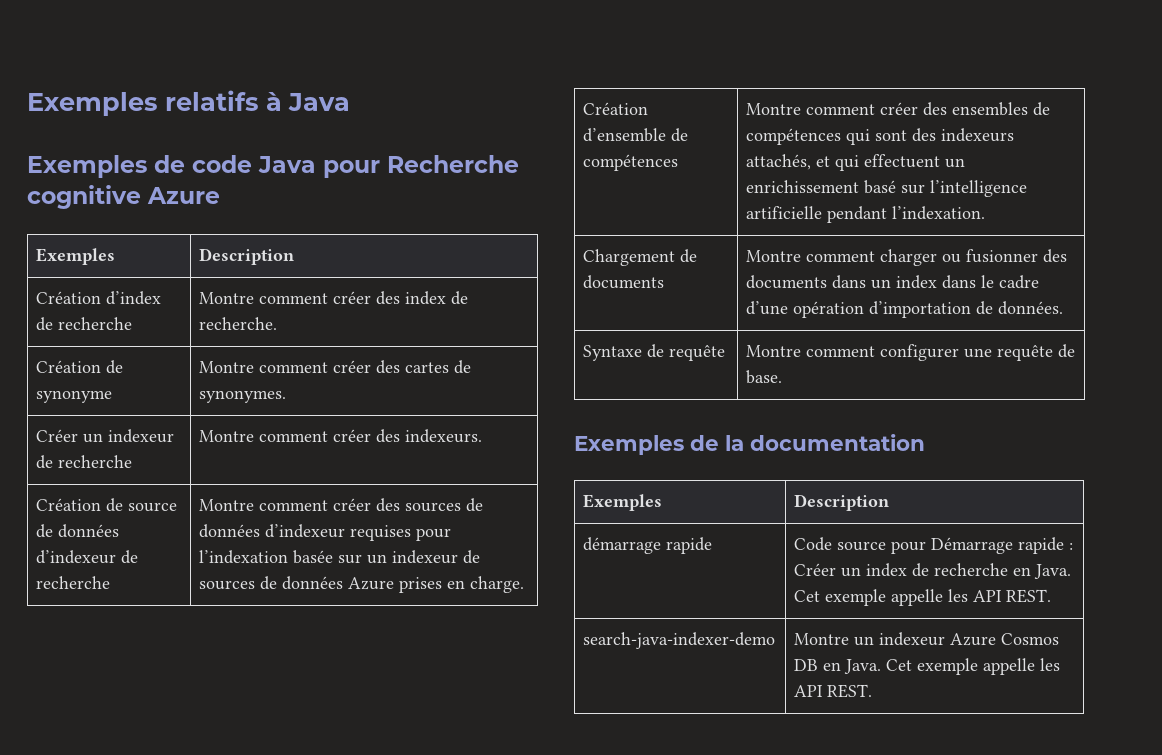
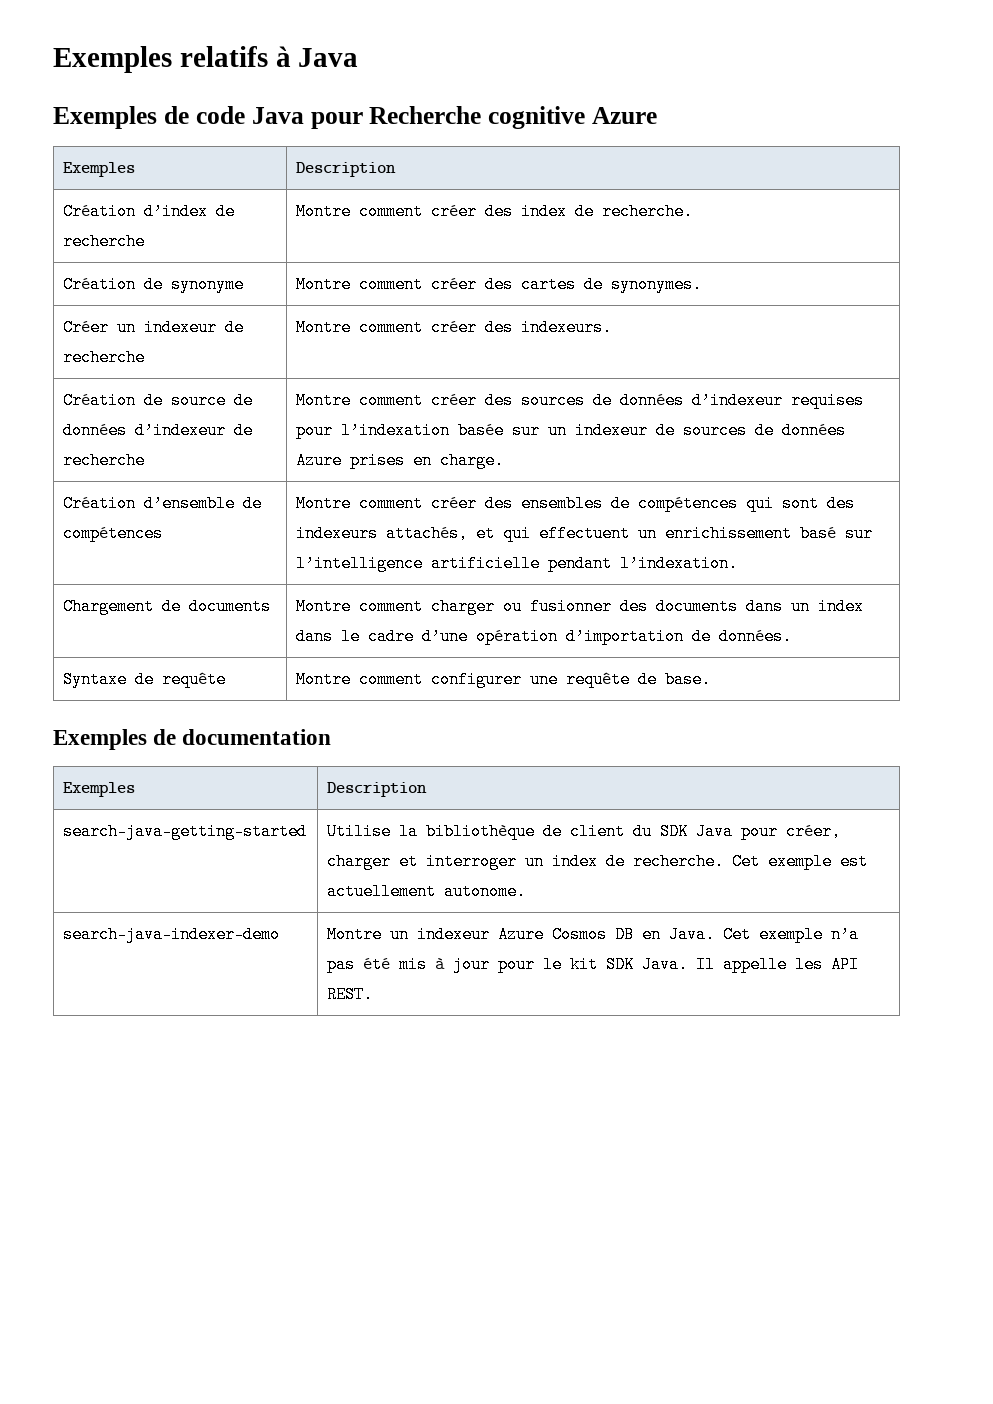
- Exemples de la documentation
+ Exemples de documentation
- démarrage rapide | Code source pour Démarrage rapide : Créer un index de recherche en Java. Cet exemple appelle les API REST.
+ search-java-getting-started | Utilise la bibliothèque de client du SDK Java pour créer, charger et interroger un index de recherche. Cet exemple est actuellement autonome.
- search-java-indexer-demo | Montre un indexeur Azure Cosmos DB en Java. Cet exemple appelle les API REST.
+ search-java-indexer-demo | Montre un indexeur Azure Cosmos DB en Java. Cet exemple n’a pas été mis à jour pour le kit SDK Java. Il appelle les API REST.

